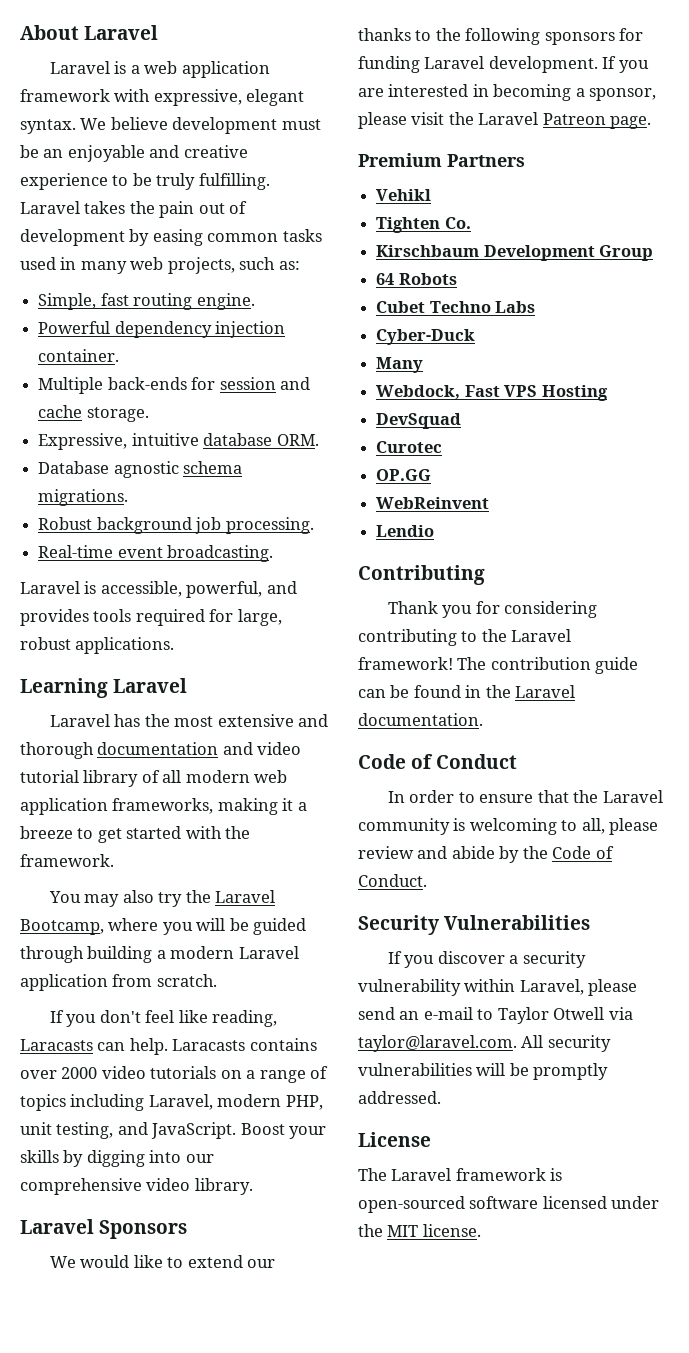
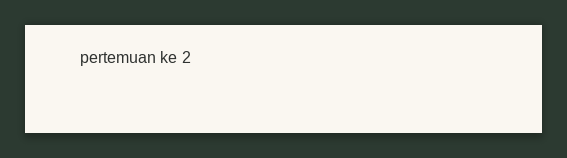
- About Laravel
- Laravel is a web application framework with expressive, elegant syntax. We believe development must be an enjoyable and creative experience to be truly fulfilling. Laravel takes the pain out of development by easing common tasks used in many web projects, such as:
- Simple, fast routing engine.
- Powerful dependency injection container.
- Multiple back-ends for session and cache storage.
- Expressive, intuitive database ORM.
- Database agnostic schema migrations.
- Robust background job processing.
- Real-time event broadcasting.
- Laravel is accessible, powerful, and provides tools required for large, robust applications.
- Learning Laravel
- Laravel has the most extensive and thorough documentation and video tutorial library of all modern web application frameworks, making it a breeze to get started with the framework.
- You may also try the Laravel Bootcamp, where you will be guided through building a modern Laravel application from scratch.
- If you don't feel like reading, Laracasts can help. Laracasts contains over 2000 video tutorials on a range of topics including Laravel, modern PHP, unit testing, and JavaScript. Boost your skills by digging into our comprehensive video library.
- Laravel Sponsors
- We would like to extend our thanks to the following sponsors for funding Laravel development. If you are interested in becoming a sponsor, please visit the Laravel Patreon page.
- Premium Partners
- Vehikl
- Tighten Co.
- Kirschbaum Development Group
- 64 Robots
- Cubet Techno Labs
- Cyber-Duck
- Many
- Webdock, Fast VPS Hosting
- DevSquad
- Curotec
- OP.GG
- WebReinvent
- Lendio
- Contributing
- Thank you for considering contributing to the Laravel framework! The contribution guide can be found in the Laravel documentation.
- Code of Conduct
- In order to ensure that the Laravel community is welcoming to all, please review and abide by the Code of Conduct.
- Security Vulnerabilities
- If you discover a security vulnerability within Laravel, please send an e-mail to Taylor Otwell via taylor@laravel.com. All security vulnerabilities will be promptly addressed.
- License
- The Laravel framework is open-sourced software licensed under the MIT license.
+ pertemuan ke 2

